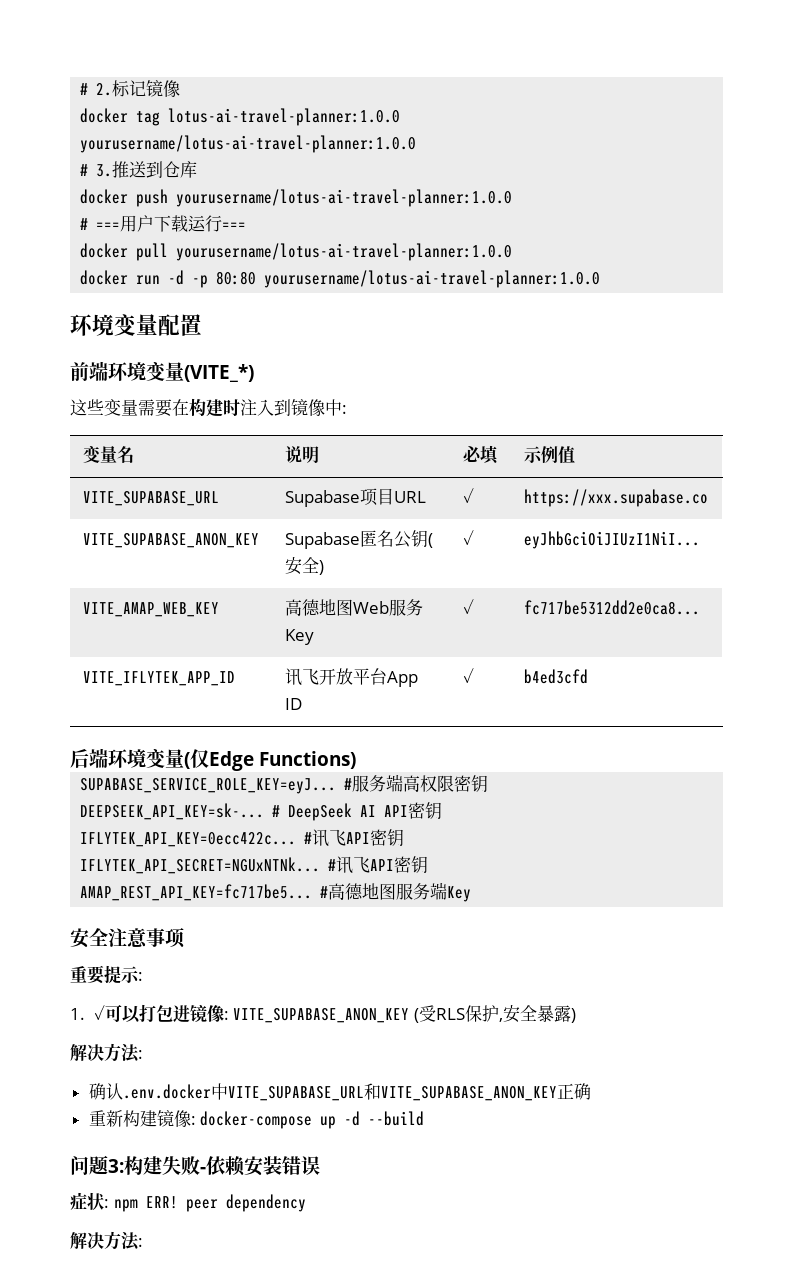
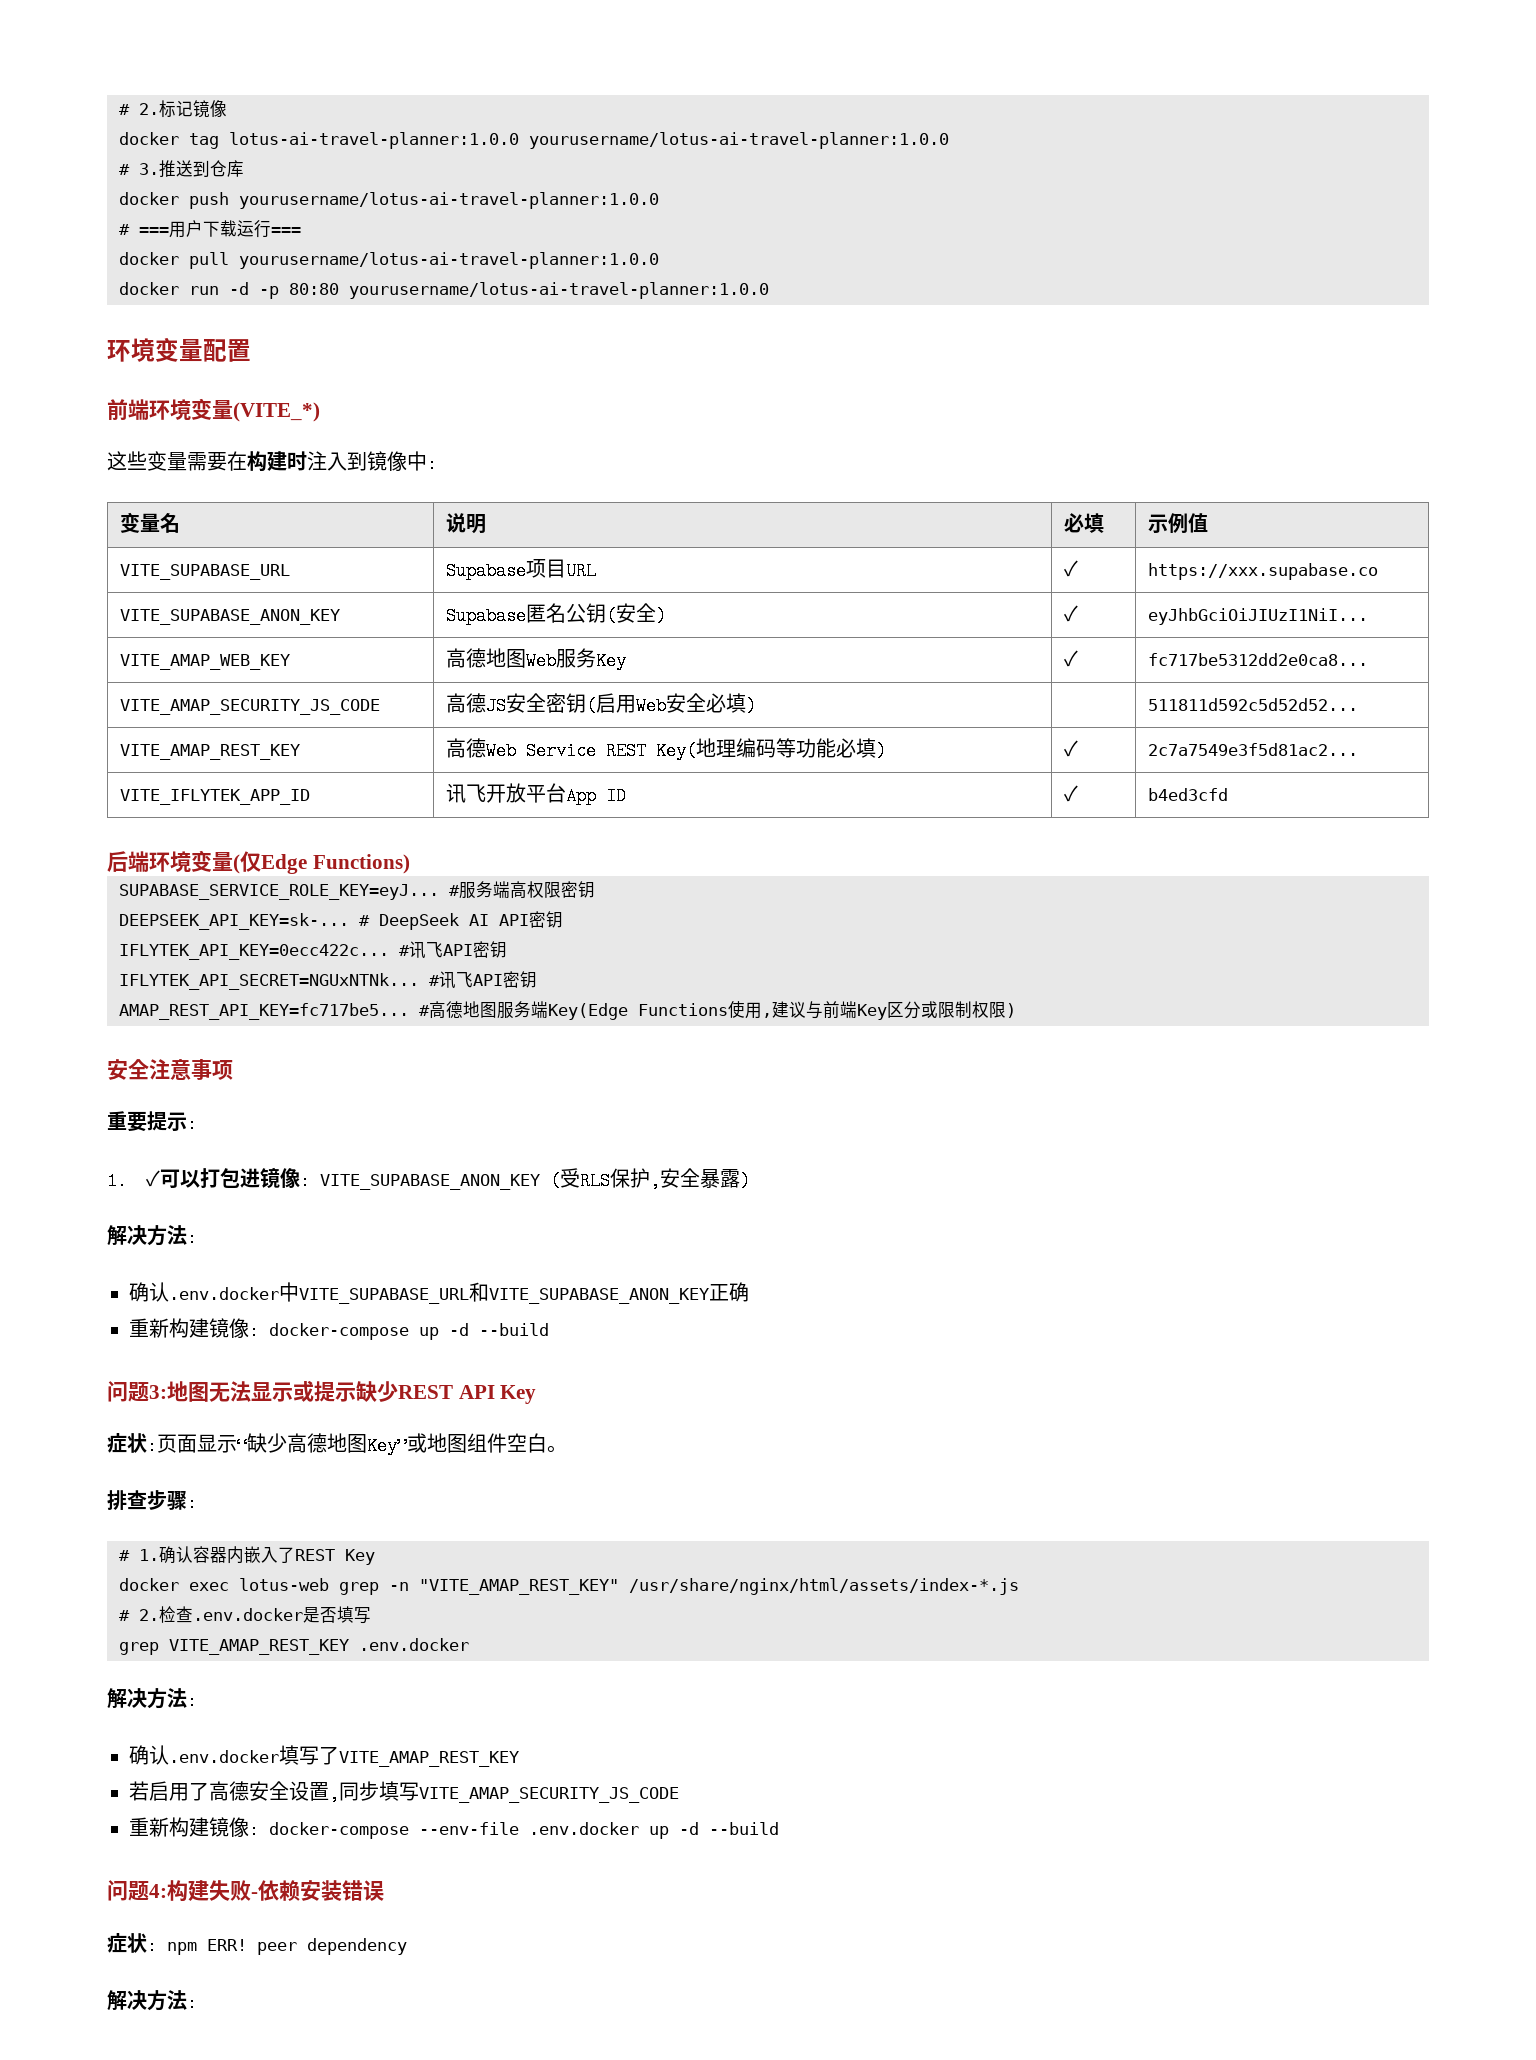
+ VITE_AMAP_SECURITY_JS_CODE | 高德JS安全密钥(启用Web安全必填) | | 511811d592c5d52d52...
+ VITE_AMAP_REST_KEY | 高德Web Service REST Key(地理编码等功能必填) | ✓ | 2c7a7549e3f5d81ac2...
- #高德地图服务端Key
+ #高德地图服务端Key(Edge Functions使用,建议与前端Key区分或限制权限)
- 问题3:构建失败-依赖安装错误
+ 问题3:地图无法显示或提示缺少REST API Key
+ 症状:页面显示“缺少高德地图Key”或地图组件空白。
+ 排查步骤:
+ # 1.确认容器内嵌入了REST Key
+ docker exec lotus-web grep -n "VITE_AMAP_REST_KEY" /usr/share/nginx/html/assets/index-*.js
+ # 2.检查.env.docker是否填写
+ grep VITE_AMAP_REST_KEY .env.docker
+ 解决方法:
+ 确认.env.docker填写了VITE_AMAP_REST_KEY
+ 若启用了高德安全设置,同步填写VITE_AMAP_SECURITY_JS_CODE
+ 重新构建镜像: docker-compose --env-file .env.docker up -d --build
+ 问题4:构建失败-依赖安装错误

